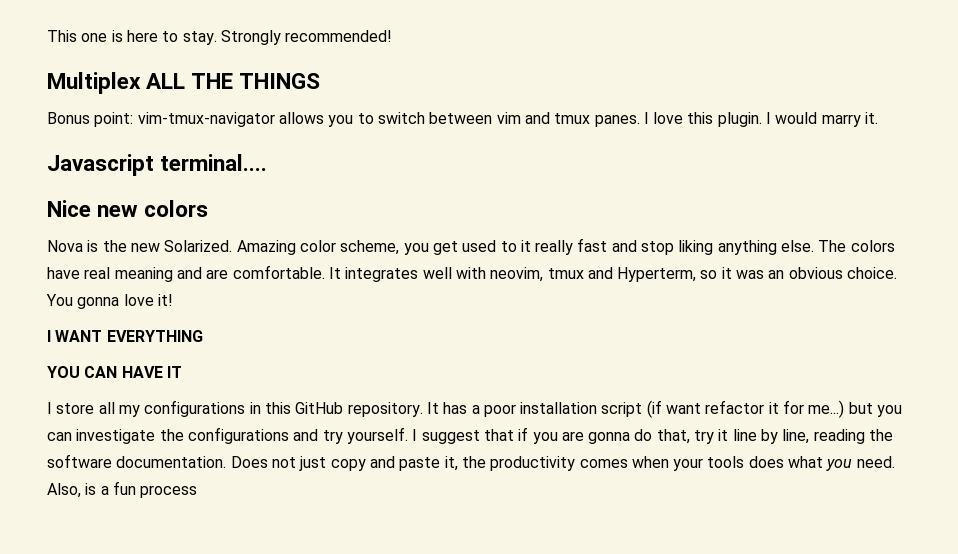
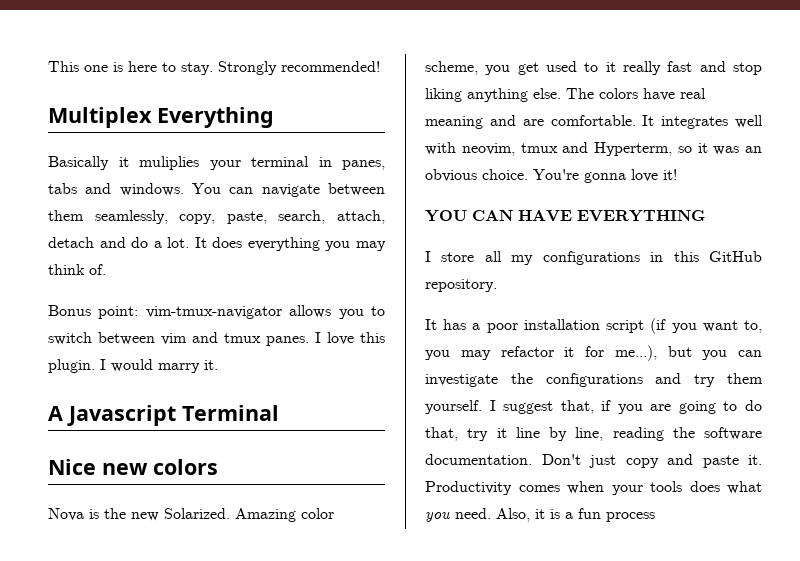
- Multiplex ALL THE THINGS
+ Multiplex Everything
+ Basically it muliplies your terminal in panes, tabs and windows. You can navigate between them seamlessly, copy, paste, search, attach, detach and do a lot. It does everything you may think of.
- Javascript terminal....
+ A Javascript Terminal
- You gonna love it!
+ You're gonna love it!
- I WANT EVERYTHING
- YOU CAN HAVE IT
+ YOU CAN HAVE EVERYTHING
- I store all my configurations in this GitHub repository. It has a poor installation script (if want refactor it for me...) but you can investigate the configurations and try yourself.
+ I store all my configurations in this GitHub repository.
+ It has a poor installation script (if you want to, you may refactor it for me...), but you can investigate the configurations and try them yourself.
- I suggest that if you are gonna do that, try it line by line, reading the software documentation.
+ I suggest that, if you are going to do that, try it line by line, reading the software documentation.
- Does not just copy and paste it, the productivity comes when your tools does what you need.
+ Don't just copy and paste it. Productivity comes when your tools does what you need.
- Also, is a fun process
+ Also, it is a fun process

